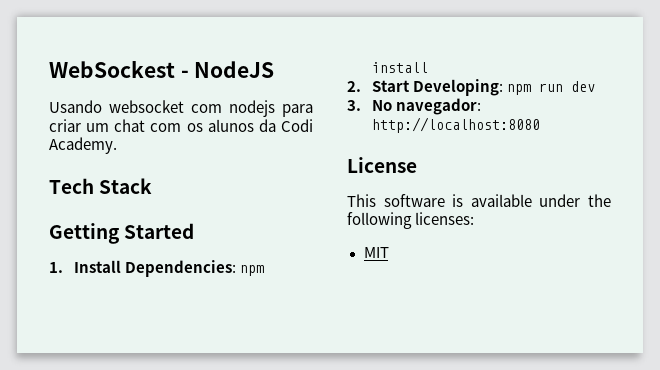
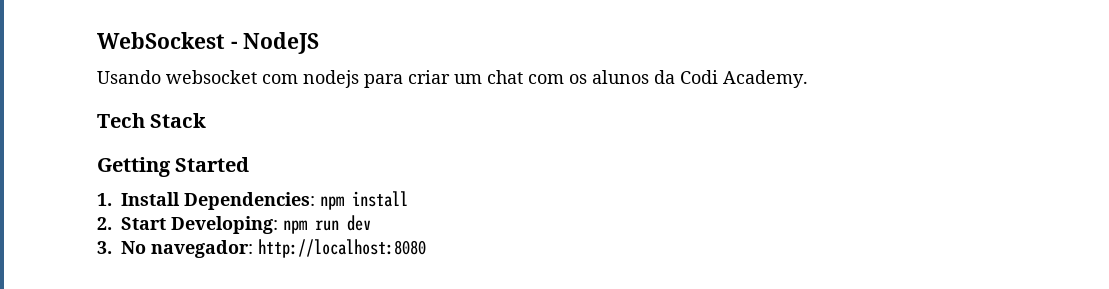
- License
- This software is available under the following licenses:
- MIT

